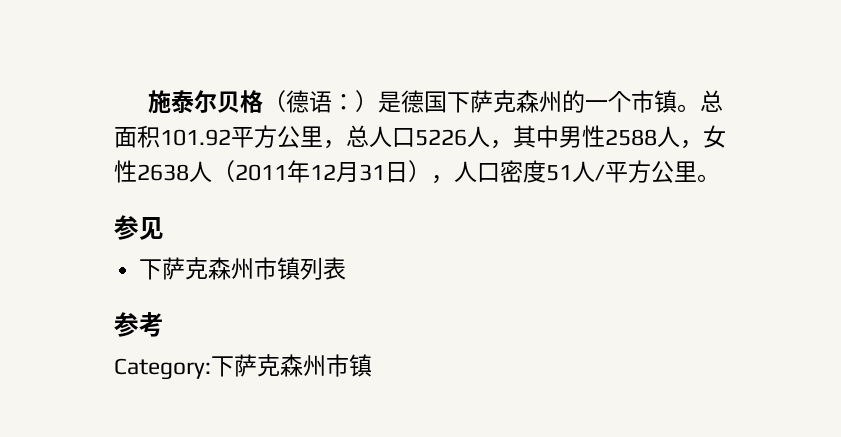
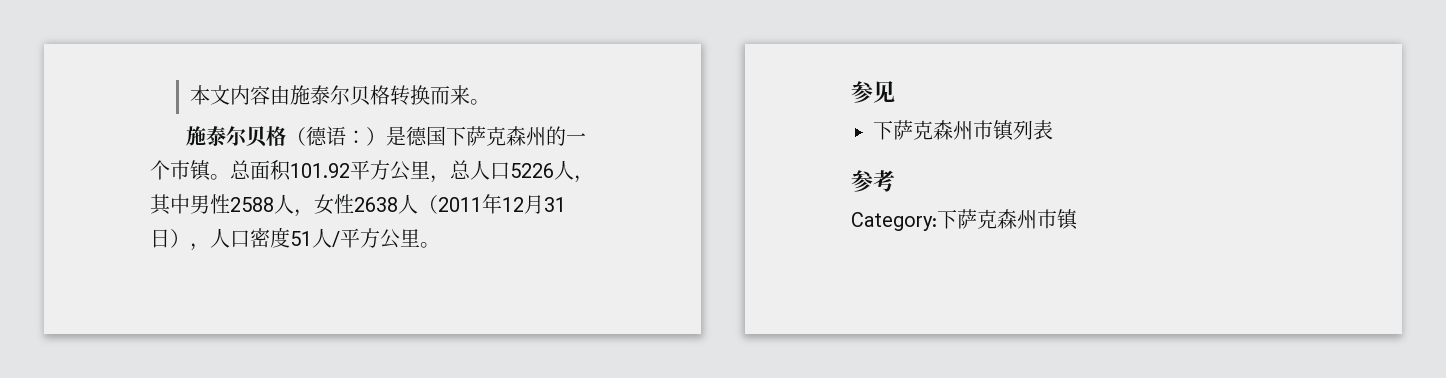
+ 本文内容由施泰尔贝格转换而来。

